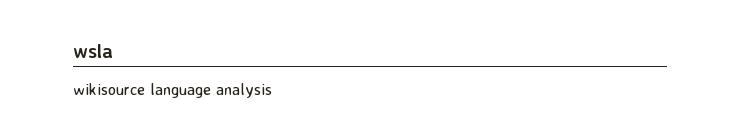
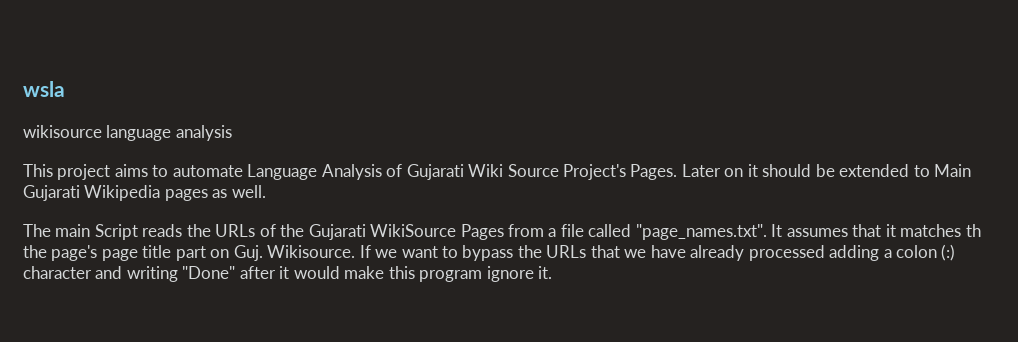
+ This project aims to automate Language Analysis of Gujarati Wiki Source Project's Pages. Later on it should be extended to Main Gujarati Wikipedia pages as well.
+ The main Script reads the URLs of the Gujarati WikiSource Pages from a file called "page_names.txt". It assumes that it matches th the page's page title part on Guj. Wikisource. If we want to bypass the URLs that we have already processed adding a colon (:) character and writing "Done" after it would make this program ignore it.

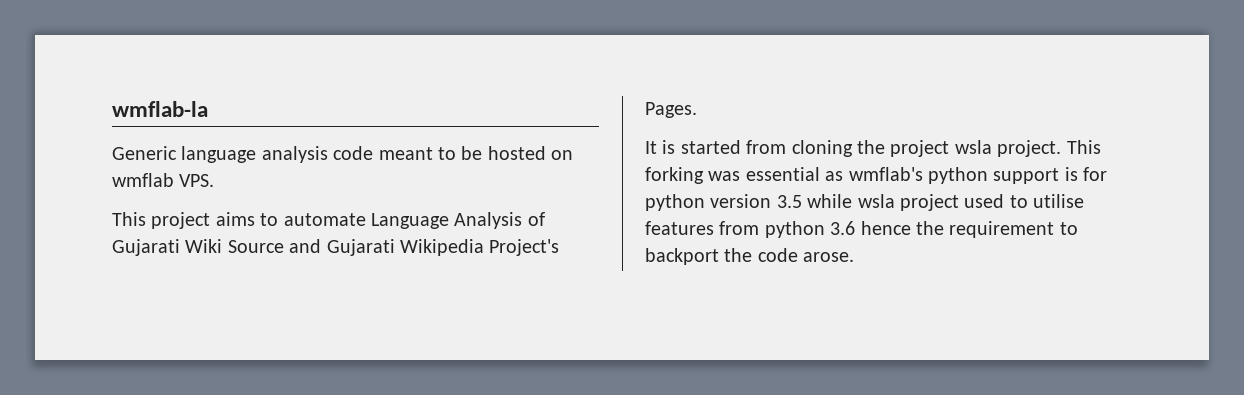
- wsla
- wikisource language analysis
+ wmflab-la
+ Generic language analysis code meant to be hosted on wmflab VPS.
- This project aims to automate Language Analysis of Gujarati Wiki Source Project's Pages. Later on it should be extended to Main Gujarati Wikipedia pages as well.
- The main Script reads the URLs of the Gujarati WikiSource Pages from a file called "page_names.txt". It assumes that it matches th the page's page title part on Guj. Wikisource. If we want to bypass the URLs that we have already processed adding a colon (:) character and writing "Done" after it would make this program ignore it.
+ This project aims to automate Language Analysis of Gujarati Wiki Source and Gujarati Wikipedia Project's Pages.
+ It is started from cloning the project wsla project. This forking was essential as wmflab's python support is for python version 3.5 while wsla project used to utilise features from python 3.6 hence the requirement to backport the code arose.

